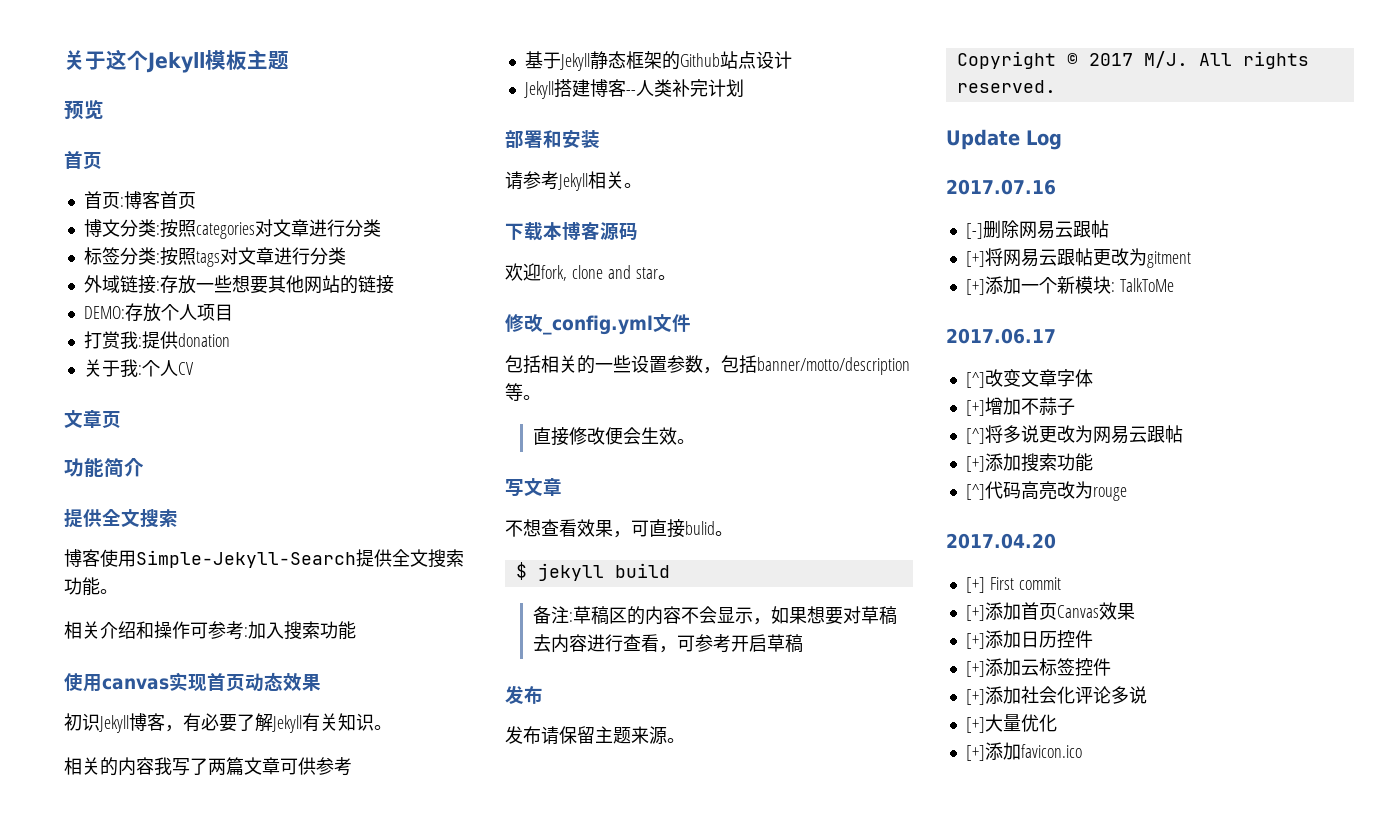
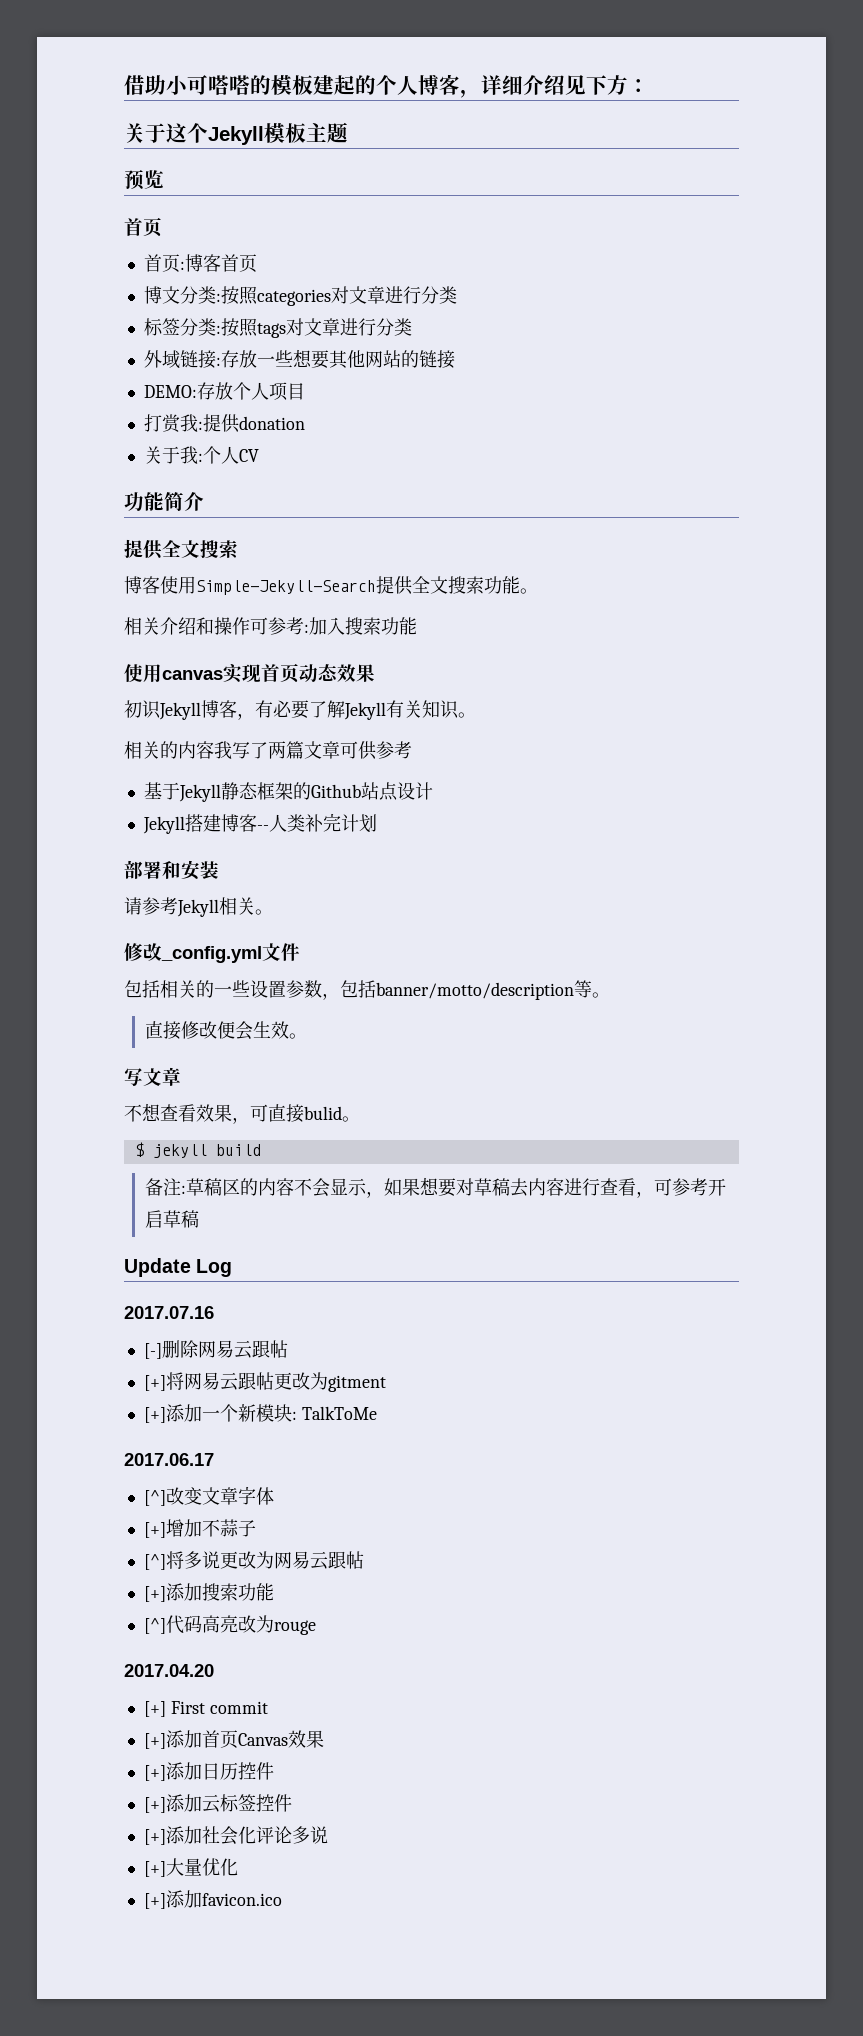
+ 借助小可嗒嗒的模板建起的个人博客，详细介绍见下方：
- 文章页
- 下载本博客源码
- 欢迎fork, clone and star。
  备注:草稿区的内容不会显示，如果想要对草稿去内容进行查看，可参考开启草稿
- 发布
- 发布请保留主题来源。
- Copyright © 2017 M/J. All rights reserved.

